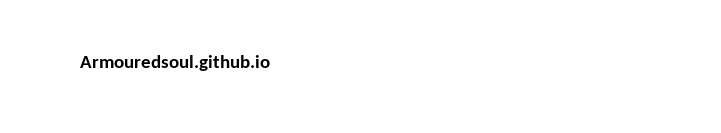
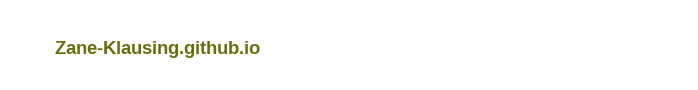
- Armouredsoul.github.io
+ Zane-Klausing.github.io

